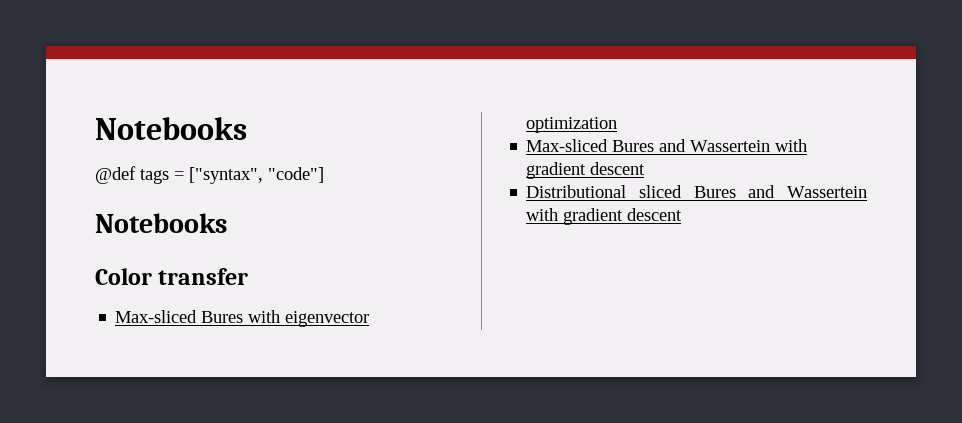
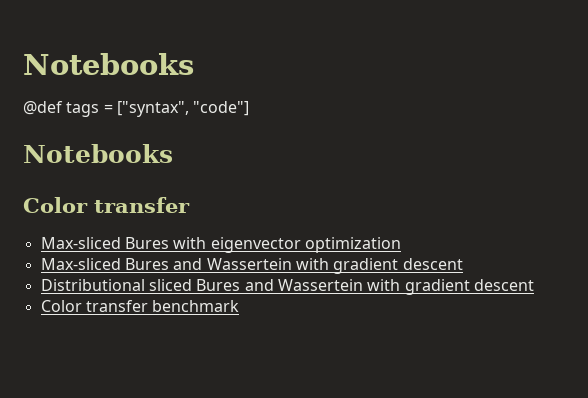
+ Color transfer benchmark

